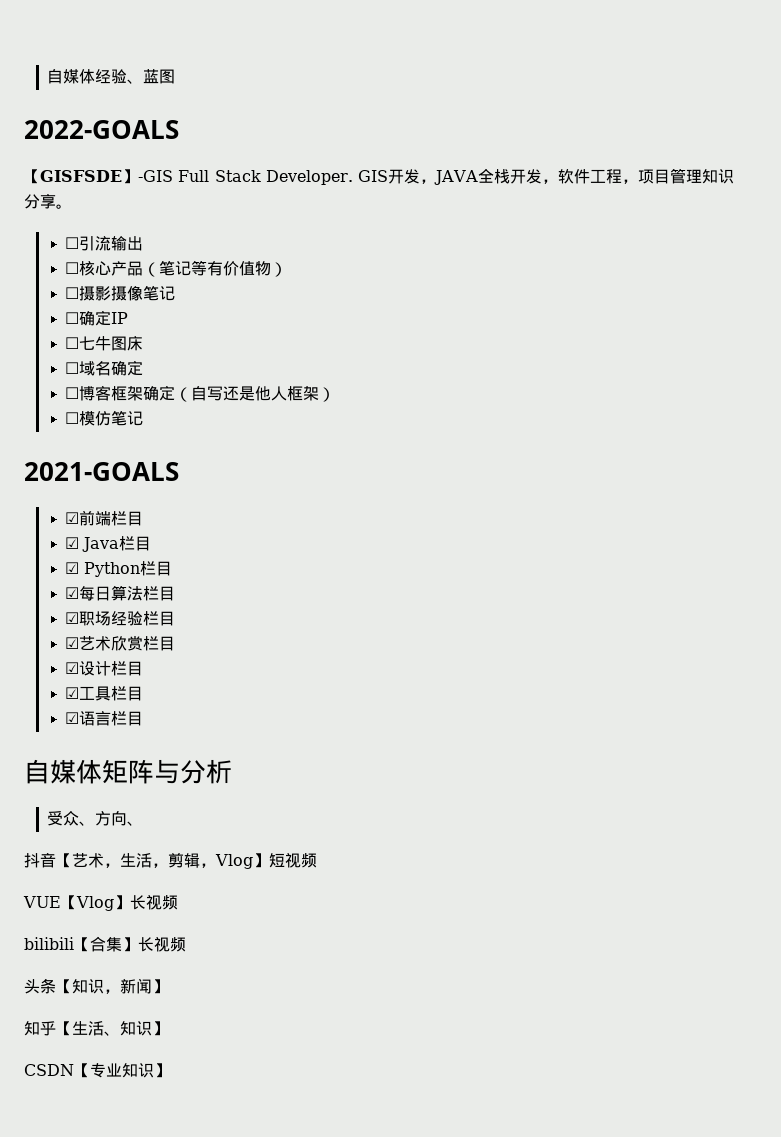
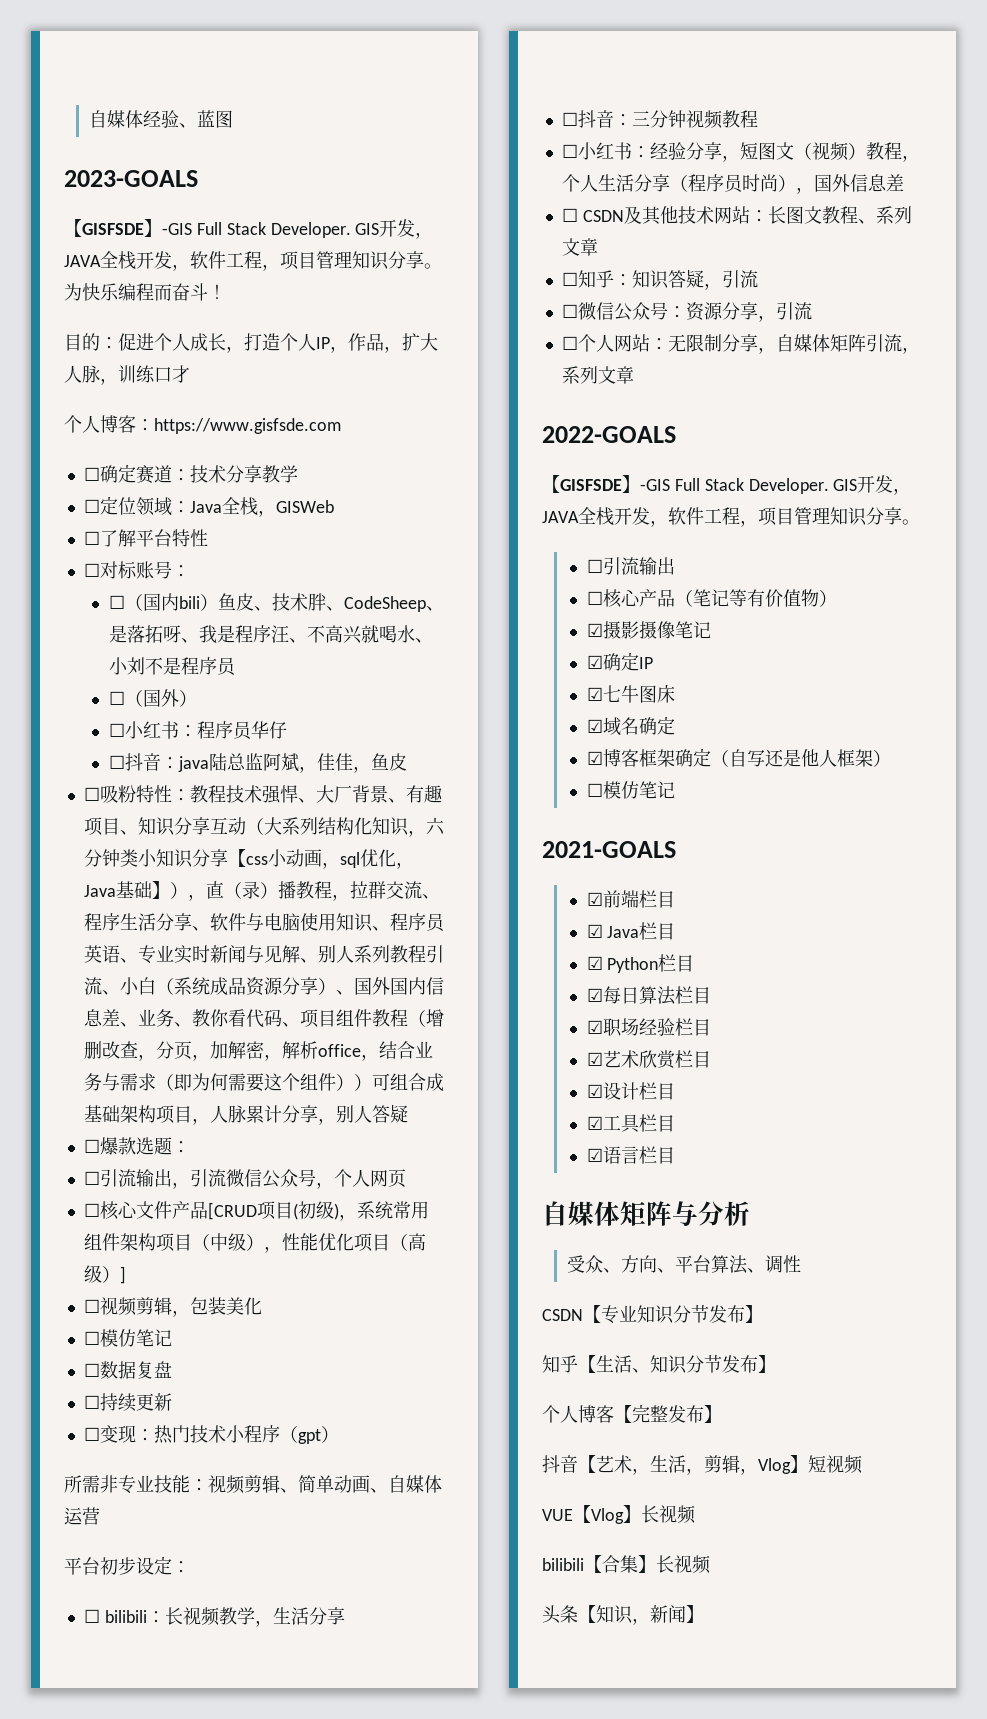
+ 2023-GOALS
+ 【GISFSDE】-GIS Full Stack Developer. GIS开发，JAVA全栈开发，软件工程，项目管理知识分享。为快乐编程而奋斗！
+ 目的：促进个人成长，打造个人IP，作品，扩大人脉，训练口才
+ 个人博客：https://www.gisfsde.com
+ ☐确定赛道：技术分享教学
+ ☐定位领域：Java全栈，GISWeb
+ ☐了解平台特性
+ ☐对标账号：
+ ☐（国内bili）鱼皮、技术胖、CodeSheep、是落拓呀、我是程序汪、不高兴就喝水、小刘不是程序员
+ ☐（国外）
+ ☐小红书：程序员华仔
+ ☐抖音：java陆总监阿斌，佳佳，鱼皮
+ ☐吸粉特性：教程技术强悍、大厂背景、有趣项目、知识分享互动（大系列结构化知识，六分钟类小知识分享【css小动画，sql优化，Java基础】），直（录）播教程，拉群交流、程序生活分享、软件与电脑使用知识、程序员英语、专业实时新闻与见解、别人系列教程引流、小白（系统成品资源分享）、国外国内信息差、业务、教你看代码、项目组件教程（增删改查，分页，加解密，解析office，结合业务与需求（即为何需要这个组件））可组合成基础架构项目，人脉累计分享，别人答疑
+ ☐爆款选题：
+ ☐引流输出，引流微信公众号，个人网页
+ ☐核心文件产品[CRUD项目(初级)，系统常用组件架构项目（中级），性能优化项目（高级）]
+ ☐视频剪辑，包装美化
+ ☐模仿笔记
+ ☐数据复盘
+ ☐持续更新
+ ☐变现：热门技术小程序（gpt）
+ 所需非专业技能：视频剪辑、简单动画、自媒体运营
+ 平台初步设定：
+ ☐ bilibili：长视频教学，生活分享
+ ☐抖音：三分钟视频教程
+ ☐小红书：经验分享，短图文（视频）教程，个人生活分享（程序员时尚），国外信息差
+ ☐ CSDN及其他技术网站：长图文教程、系列文章
+ ☐知乎：知识答疑，引流
+ ☐微信公众号：资源分享，引流
+ ☐个人网站：无限制分享，自媒体矩阵引流，系列文章
- ☐摄影摄像笔记
+ ☑摄影摄像笔记
- ☐确定IP
+ ☑确定IP
- ☐七牛图床
+ ☑七牛图床
- ☐域名确定
+ ☑域名确定
- ☐博客框架确定（自写还是他人框架）
+ ☑博客框架确定（自写还是他人框架）
- 受众、方向、
+ 受众、方向、平台算法、调性
+ CSDN【专业知识分节发布】
+ 知乎【生活、知识分节发布】
+ 个人博客【完整发布】
- 知乎【生活、知识】
- CSDN【专业知识】

